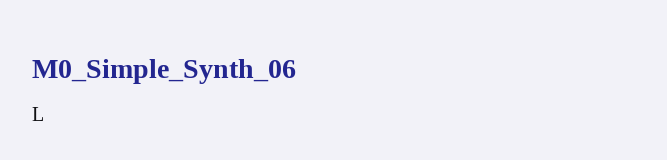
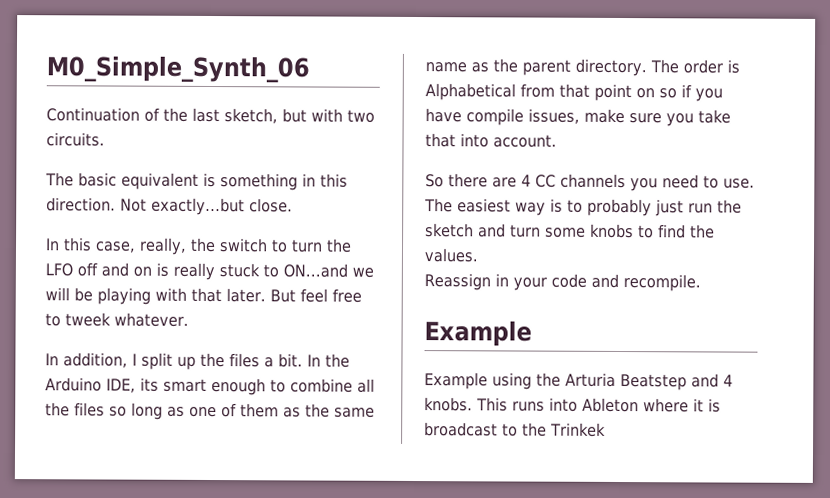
- L
+ Continuation of the last sketch, but with two circuits.
+ The basic equivalent is something in this direction. Not exactly...but close.
+ In this case, really, the switch to turn the LFO off and on is really stuck to ON...and we will be playing with that later. But feel free to tweek whatever.
+ In addition, I split up the files a bit. In the Arduino IDE, its smart enough to combine all the files so long as one of them as the same name as the parent directory. The order is Alphabetical from that point on so if you have compile issues, make sure you take that into account.
+ So there are 4 CC channels you need to use. The easiest way is to probably just run the sketch and turn some knobs to find the values.
+ Reassign in your code and recompile.
+ Example
+ Example using the Arturia Beatstep and 4 knobs. This runs into Ableton where it is broadcast to the Trinkek

